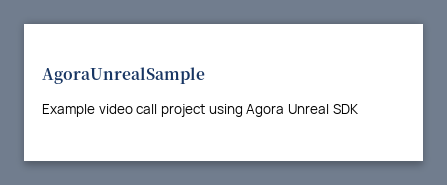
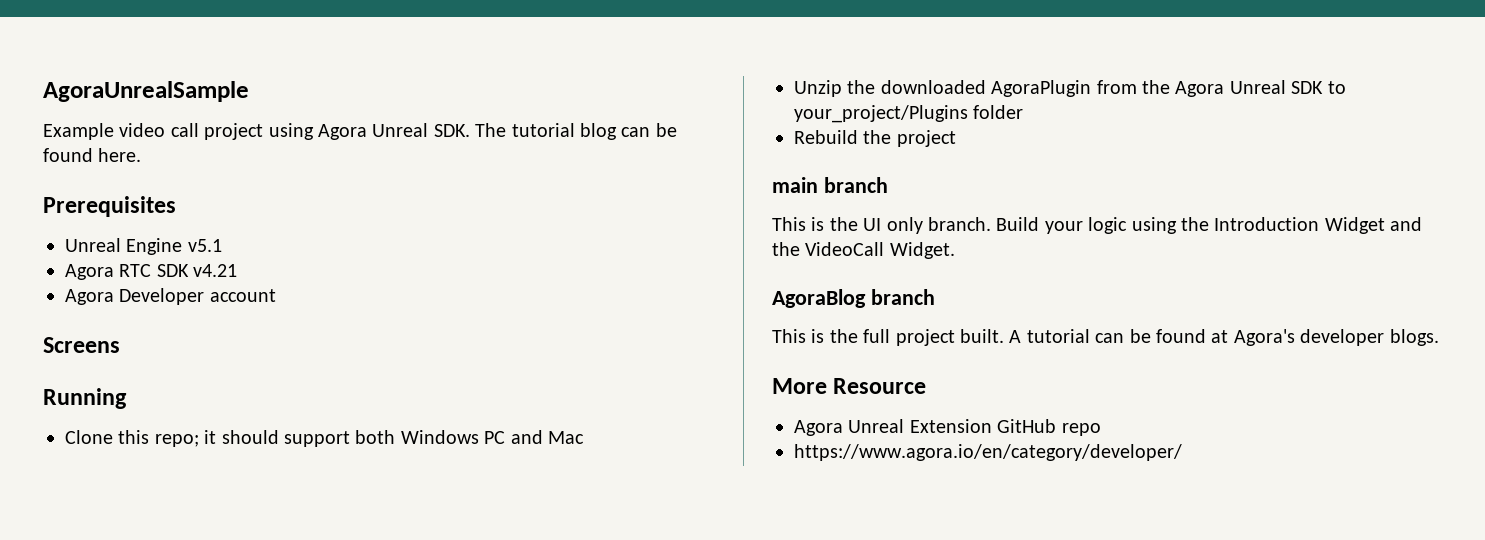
- Example video call project using Agora Unreal SDK
+ Example video call project using Agora Unreal SDK. The tutorial blog can be found here.
+ Prerequisites
+ Unreal Engine v5.1
+ Agora RTC SDK v4.21
+ Agora Developer account
+ Screens
+ Running
+ Clone this repo; it should support both Windows PC and Mac
+ Unzip the downloaded AgoraPlugin from the Agora Unreal SDK to your_project/Plugins folder
+ Rebuild the project
+ main branch
+ This is the UI only branch. Build your logic using the Introduction Widget and the VideoCall Widget.
+ AgoraBlog branch
+ This is the full project built. A tutorial can be found at Agora's developer blogs.
+ More Resource
+ Agora Unreal Extension GitHub repo
+ https://www.agora.io/en/category/developer/

